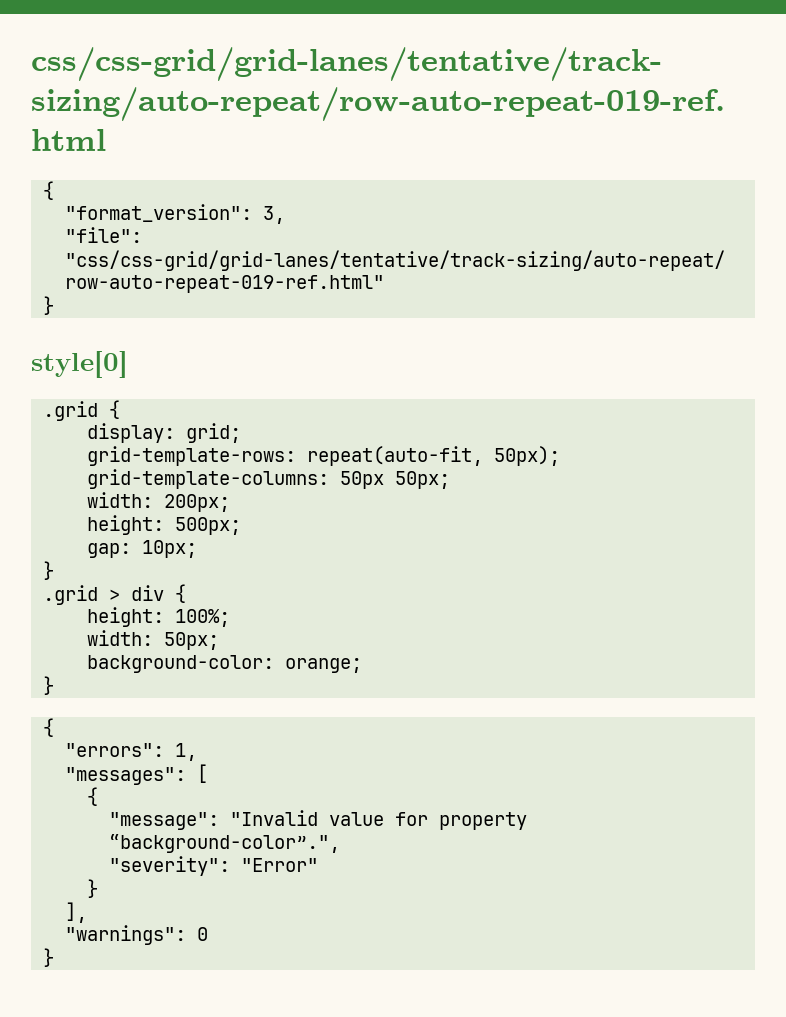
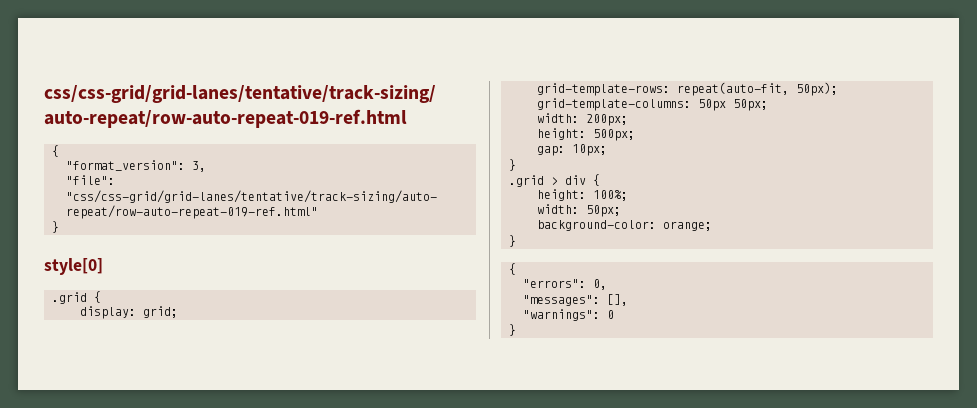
- "errors": 1,
+ "errors": 0,
- "messages": [
- {
- "message": "Invalid value for property “background-color”.",
- "severity": "Error"
- }
- ],
+ "messages": [],

